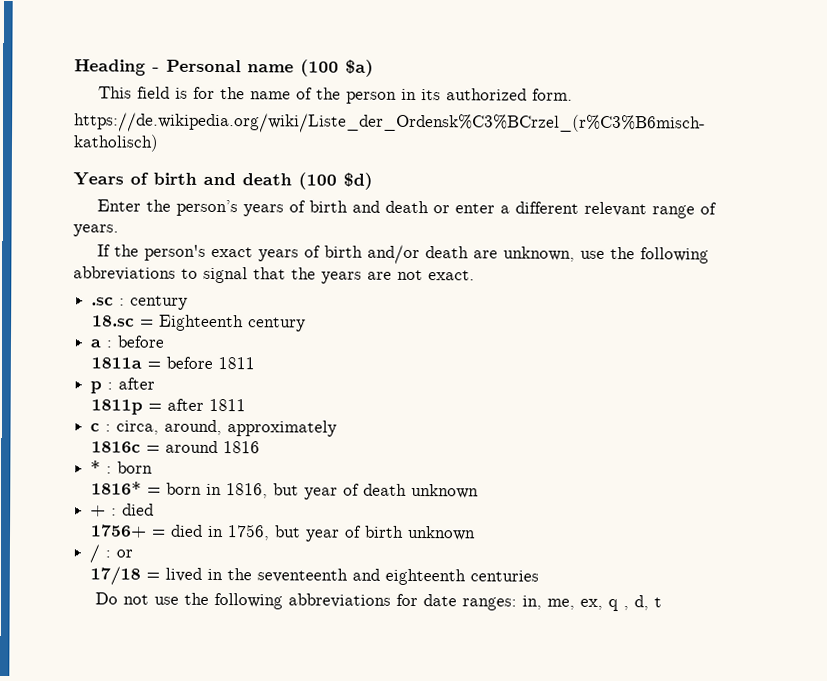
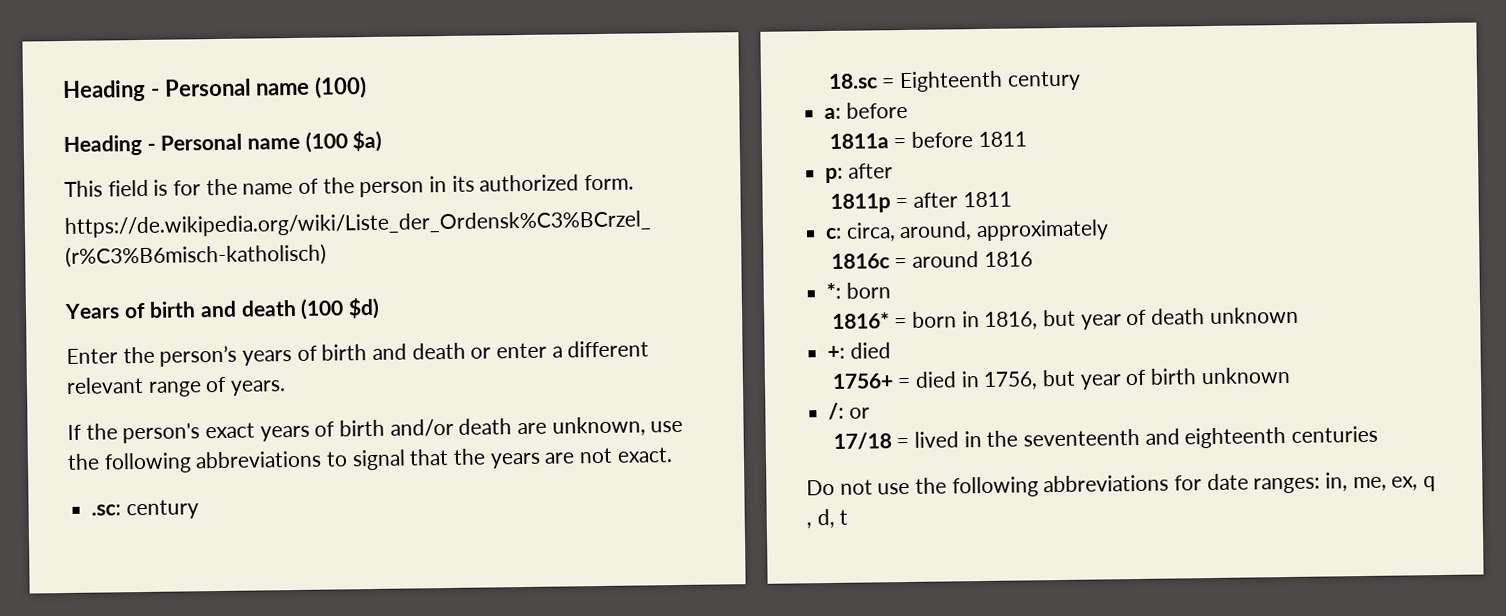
+ Heading - Personal name (100)
- .sc : century
+ .sc: century
- a : before
+ a: before
- p : after
+ p: after
- c : circa, around, approximately
+ c: circa, around, approximately
- * : born
+ *: born
- + : died
+ +: died
- / : or
+ /: or

